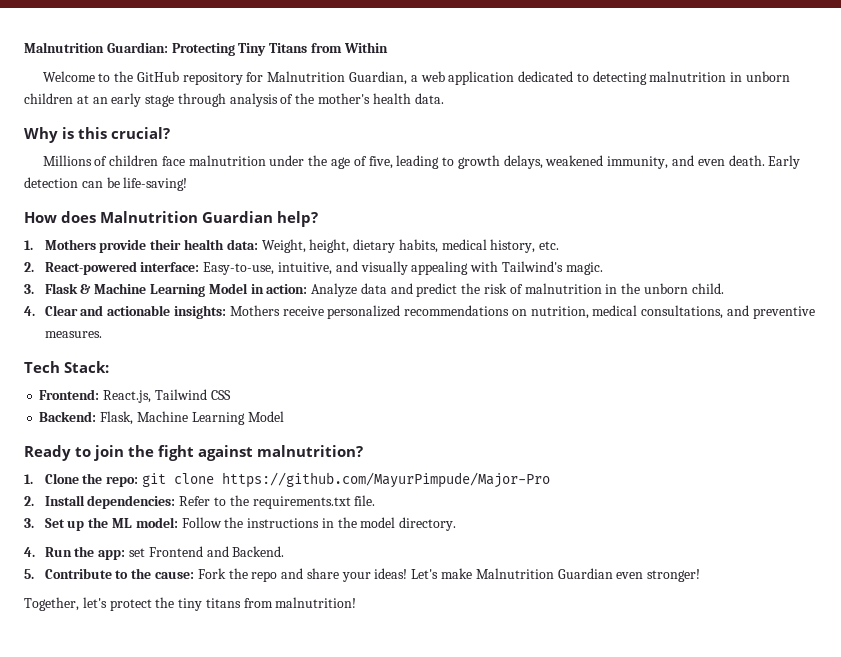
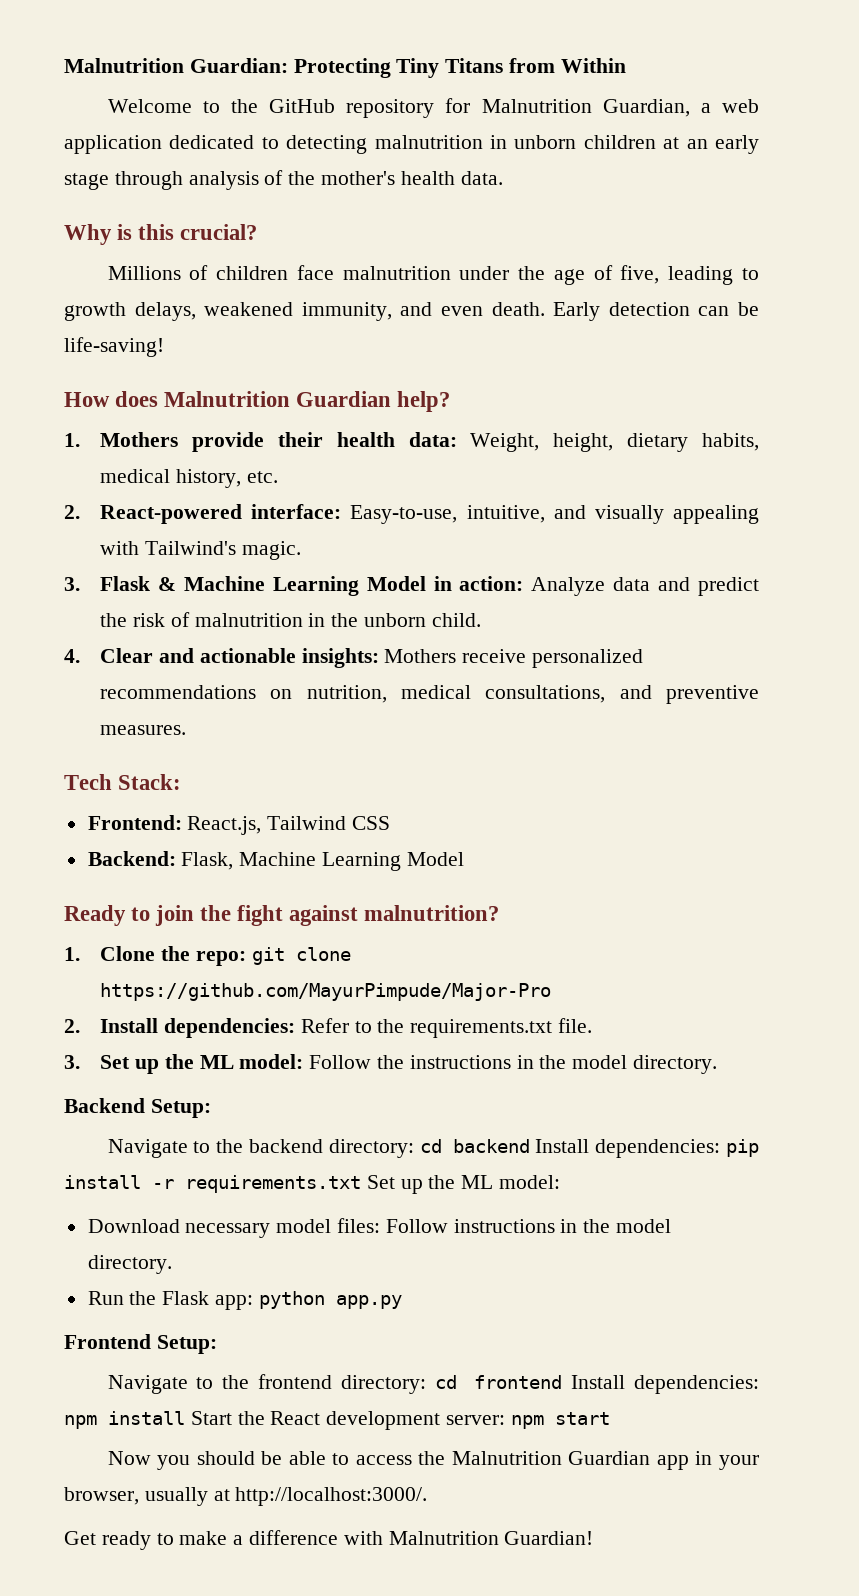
- 4. Run the app: set Frontend and Backend.
- 5. Contribute to the cause: Fork the repo and share your ideas! Let's make Malnutrition Guardian even stronger!
- Together, let's protect the tiny titans from malnutrition!
+ Backend Setup:
+ Navigate to the backend directory: cd backend Install dependencies: pip install -r requirements.txt Set up the ML model:
+ Download necessary model files: Follow instructions in the model directory.
+ Run the Flask app: python app.py
+ Frontend Setup:
+ Navigate to the frontend directory: cd frontend Install dependencies: npm install Start the React development server: npm start
+ Now you should be able to access the Malnutrition Guardian app in your browser, usually at http://localhost:3000/.
+ Get ready to make a difference with Malnutrition Guardian!

